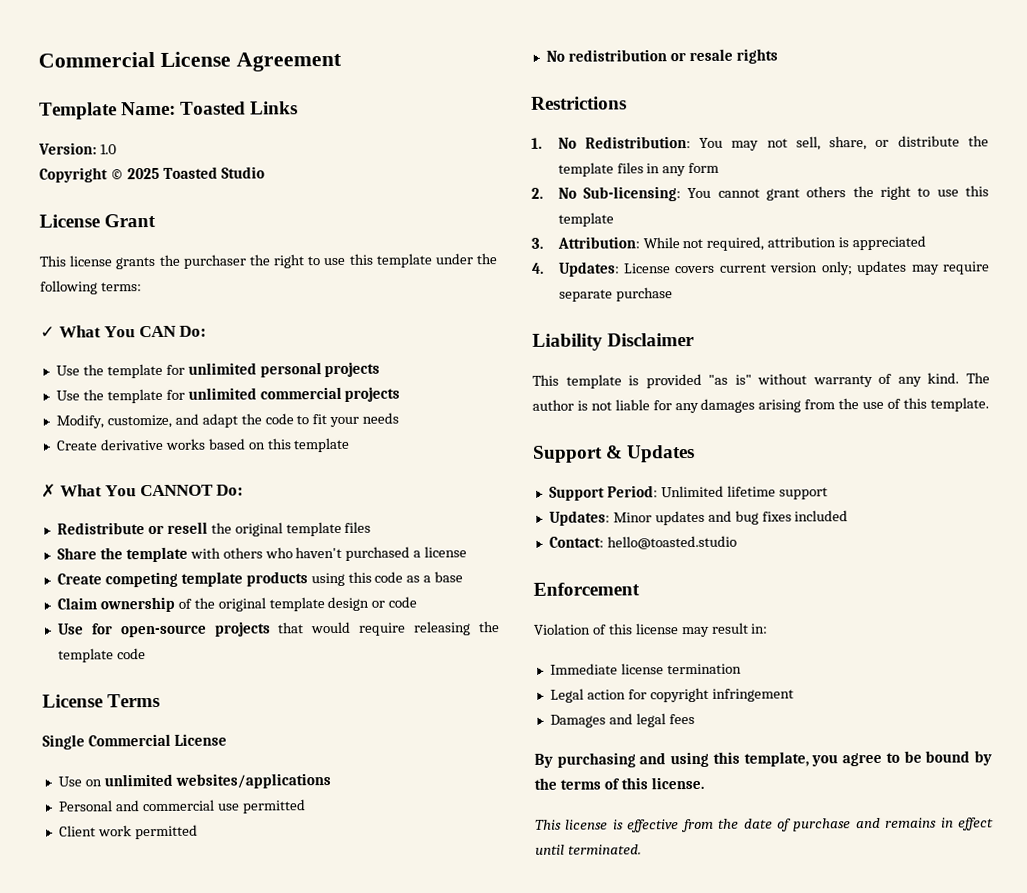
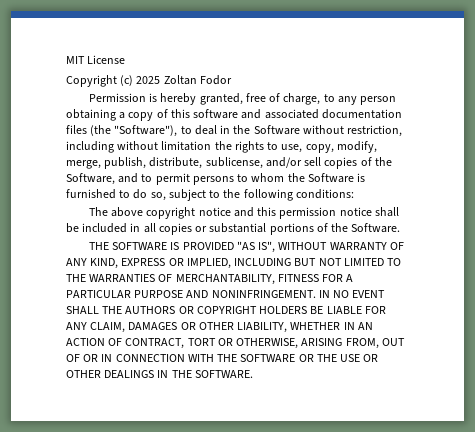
- Commercial License Agreement
- Template Name: Toasted Links
- Version: 1.0
- Copyright © 2025 Toasted Studio
- License Grant
- This license grants the purchaser the right to use this template under the following terms:
- ✓ What You CAN Do:
- Use the template for unlimited personal projects
- Use the template for unlimited commercial projects
- Modify, customize, and adapt the code to fit your needs
- Create derivative works based on this template
- ✗ What You CANNOT Do:
- Redistribute or resell the original template files
- Share the template with others who haven't purchased a license
- Create competing template products using this code as a base
- Claim ownership of the original template design or code
- Use for open-source projects that would require releasing the template code
- License Terms
- Single Commercial License
- Use on unlimited websites/applications
- Personal and commercial use permitted
- Client work permitted
- No redistribution or resale rights
- Restrictions
- 1. No Redistribution: You may not sell, share, or distribute the template files in any form
- 2. No Sub-licensing: You cannot grant others the right to use this template
- 3. Attribution: While not required, attribution is appreciated
- 4. Updates: License covers current version only; updates may require separate purchase
- Liability Disclaimer
- This template is provided "as is" without warranty of any kind. The author is not liable for any damages arising from the use of this template.
- Support & Updates
- Support Period: Unlimited lifetime support
- Updates: Minor updates and bug fixes included
- Contact: hello@toasted.studio
- Enforcement
- Violation of this license may result in:
- Immediate license termination
- Legal action for copyright infringement
- Damages and legal fees
- By purchasing and using this template, you agree to be bound by the terms of this license.
- This license is effective from the date of purchase and remains in effect until terminated.
+ MIT License
+ Copyright (c) 2025 Zoltan Fodor
+ Permission is hereby granted, free of charge, to any person obtaining a copy of this software and associated documentation files (the "Software"), to deal in the Software without restriction, including without limitation the rights to use, copy, modify, merge, publish, distribute, sublicense, and/or sell copies of the Software, and to permit persons to whom the Software is furnished to do so, subject to the following conditions:
+ The above copyright notice and this permission notice shall be included in all copies or substantial portions of the Software.
+ THE SOFTWARE IS PROVIDED "AS IS", WITHOUT WARRANTY OF ANY KIND, EXPRESS OR IMPLIED, INCLUDING BUT NOT LIMITED TO THE WARRANTIES OF MERCHANTABILITY, FITNESS FOR A PARTICULAR PURPOSE AND NONINFRINGEMENT. IN NO EVENT SHALL THE AUTHORS OR COPYRIGHT HOLDERS BE LIABLE FOR ANY CLAIM, DAMAGES OR OTHER LIABILITY, WHETHER IN AN ACTION OF CONTRACT, TORT OR OTHERWISE, ARISING FROM, OUT OF OR IN CONNECTION WITH THE SOFTWARE OR THE USE OR OTHER DEALINGS IN THE SOFTWARE.

